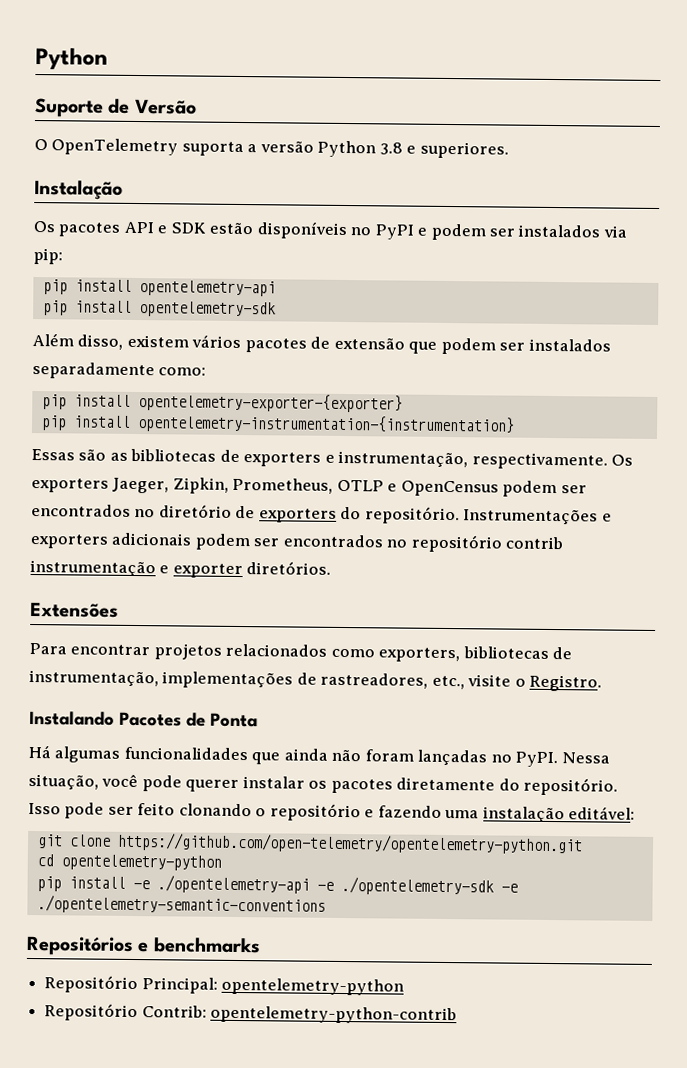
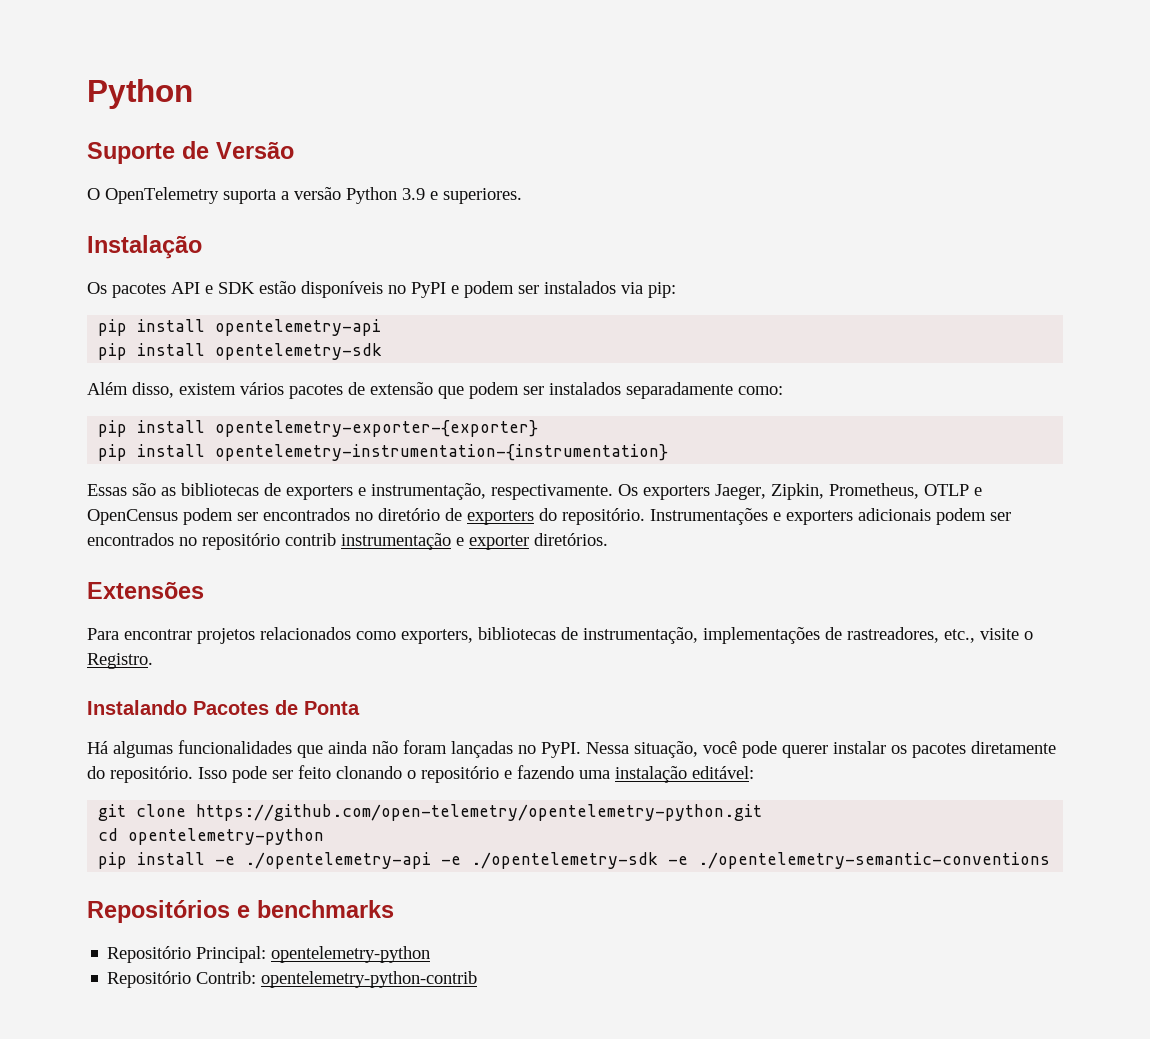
- O OpenTelemetry suporta a versão Python 3.8 e superiores.
+ O OpenTelemetry suporta a versão Python 3.9 e superiores.

